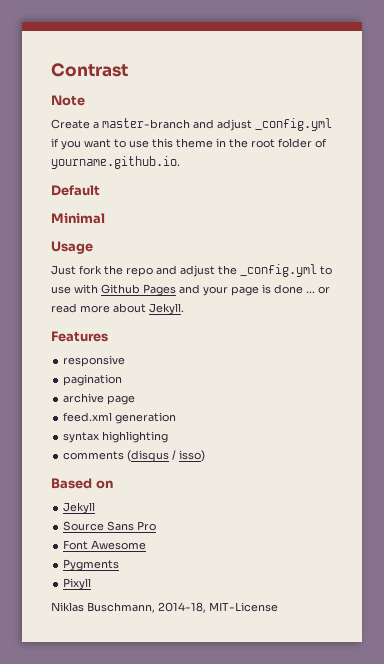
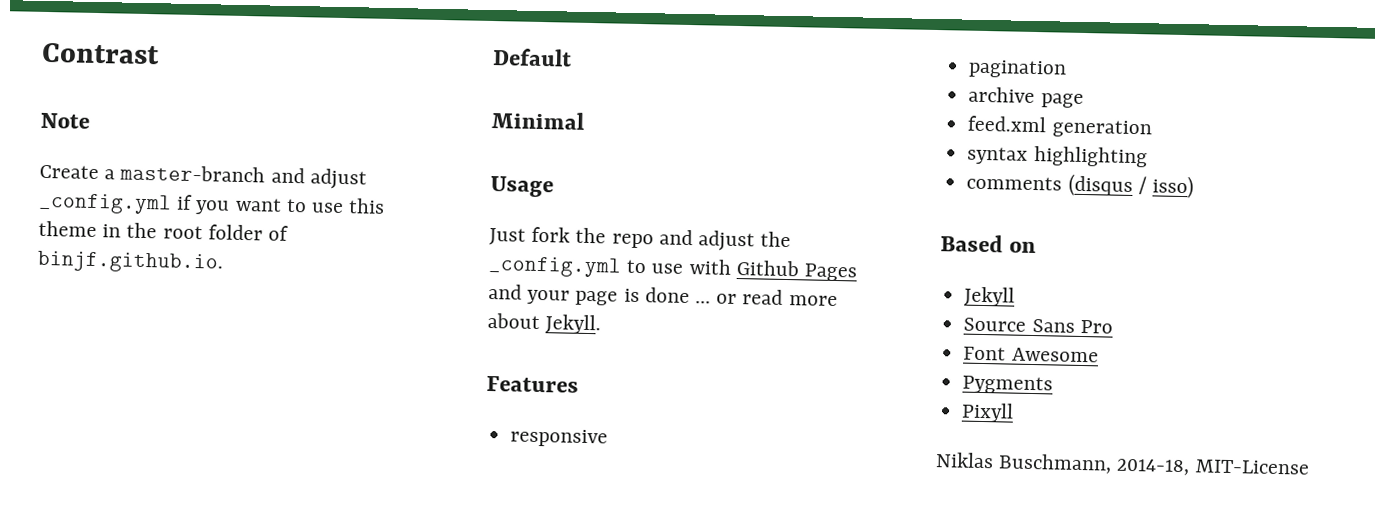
- Create a master-branch and adjust _config.yml if you want to use this theme in the root folder of yourname.github.io.
+ Create a master-branch and adjust _config.yml if you want to use this theme in the root folder of binjf.github.io.

